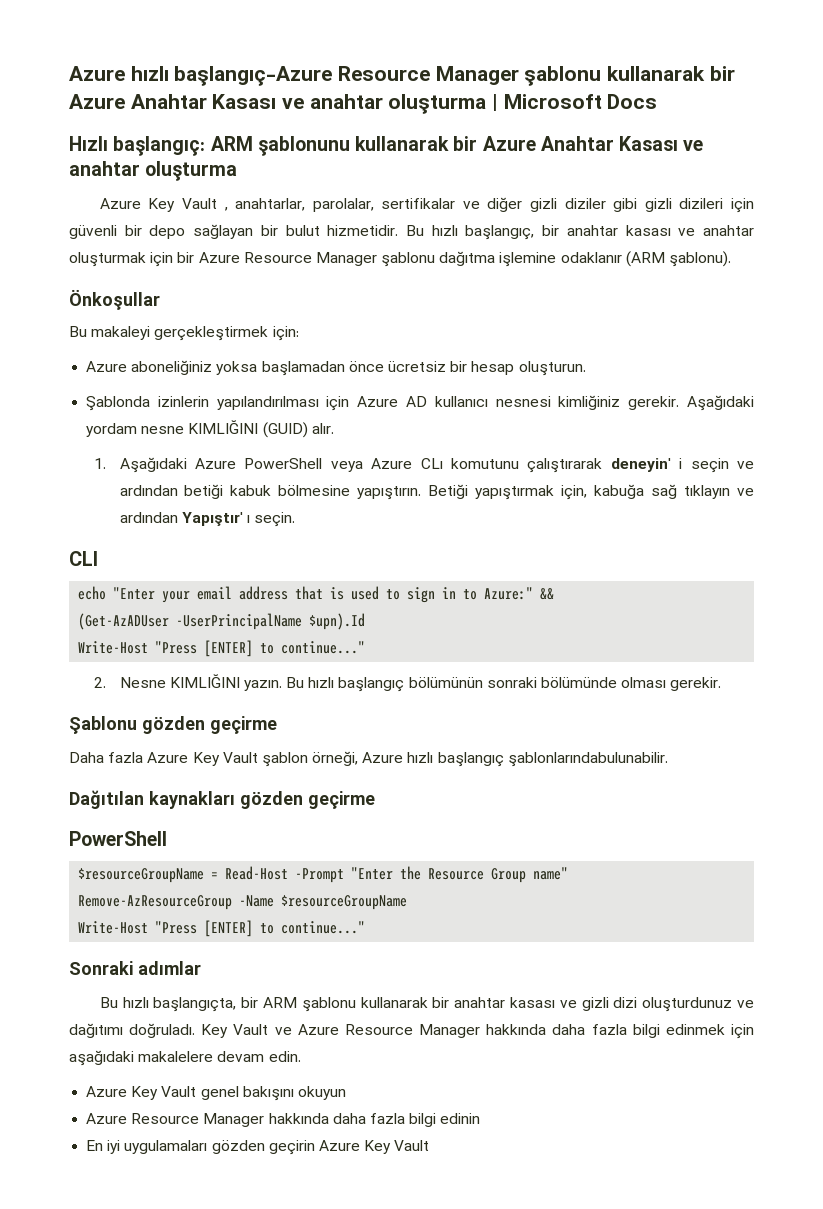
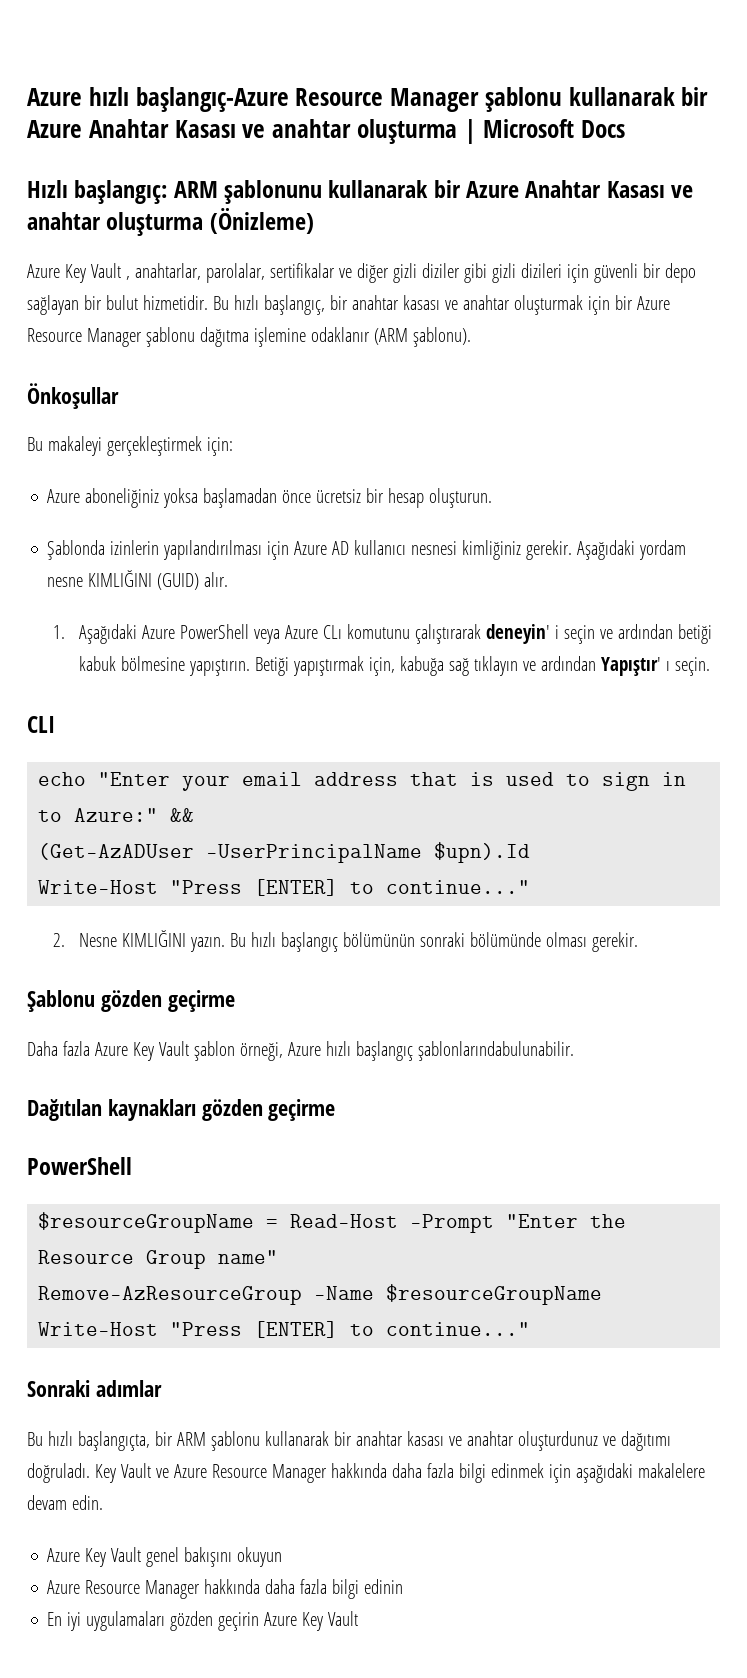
- Hızlı başlangıç: ARM şablonunu kullanarak bir Azure Anahtar Kasası ve anahtar oluşturma
+ Hızlı başlangıç: ARM şablonunu kullanarak bir Azure Anahtar Kasası ve anahtar oluşturma (Önizleme)
- Bu hızlı başlangıçta, bir ARM şablonu kullanarak bir anahtar kasası ve gizli dizi oluşturdunuz ve dağıtımı doğruladı.
+ Bu hızlı başlangıçta, bir ARM şablonu kullanarak bir anahtar kasası ve anahtar oluşturdunuz ve dağıtımı doğruladı.

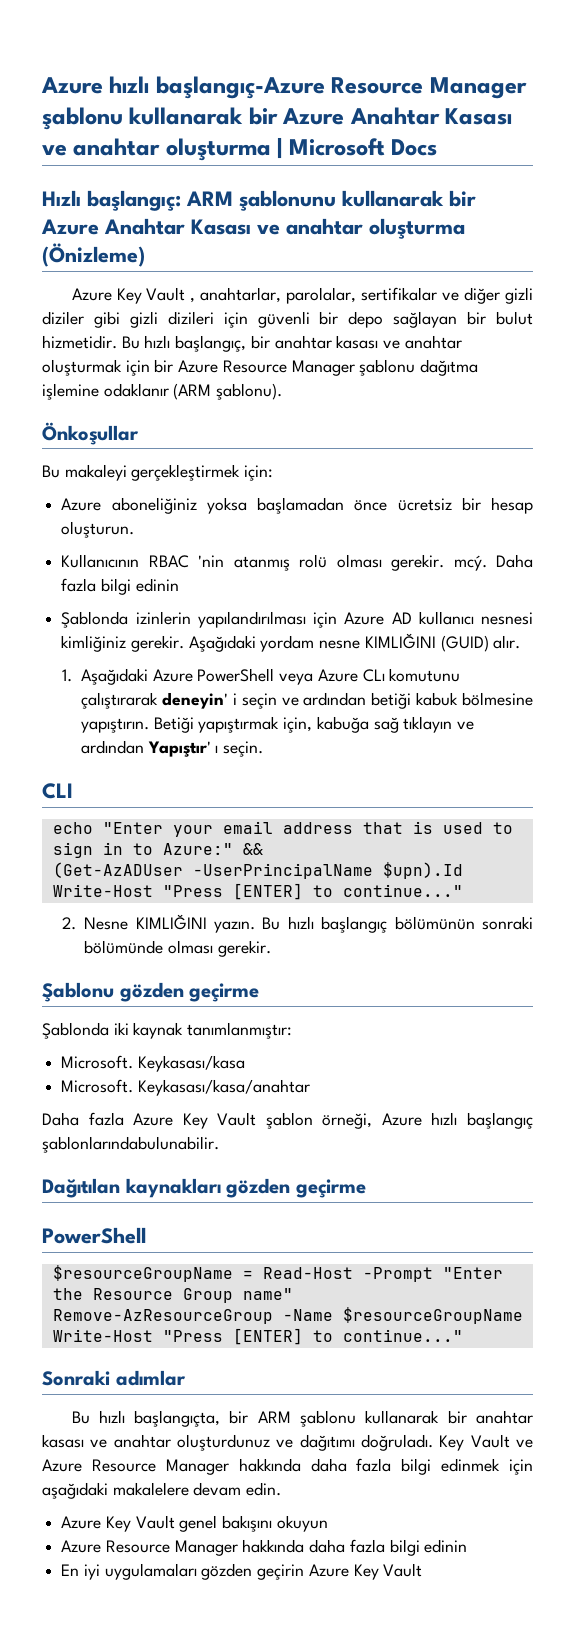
+ Kullanıcının RBAC 'nin atanmış rolü olması gerekir. mcý. Daha fazla bilgi edinin
+ Şablonda iki kaynak tanımlanmıştır:
+ Microsoft. Keykasası/kasa
+ Microsoft. Keykasası/kasa/anahtar

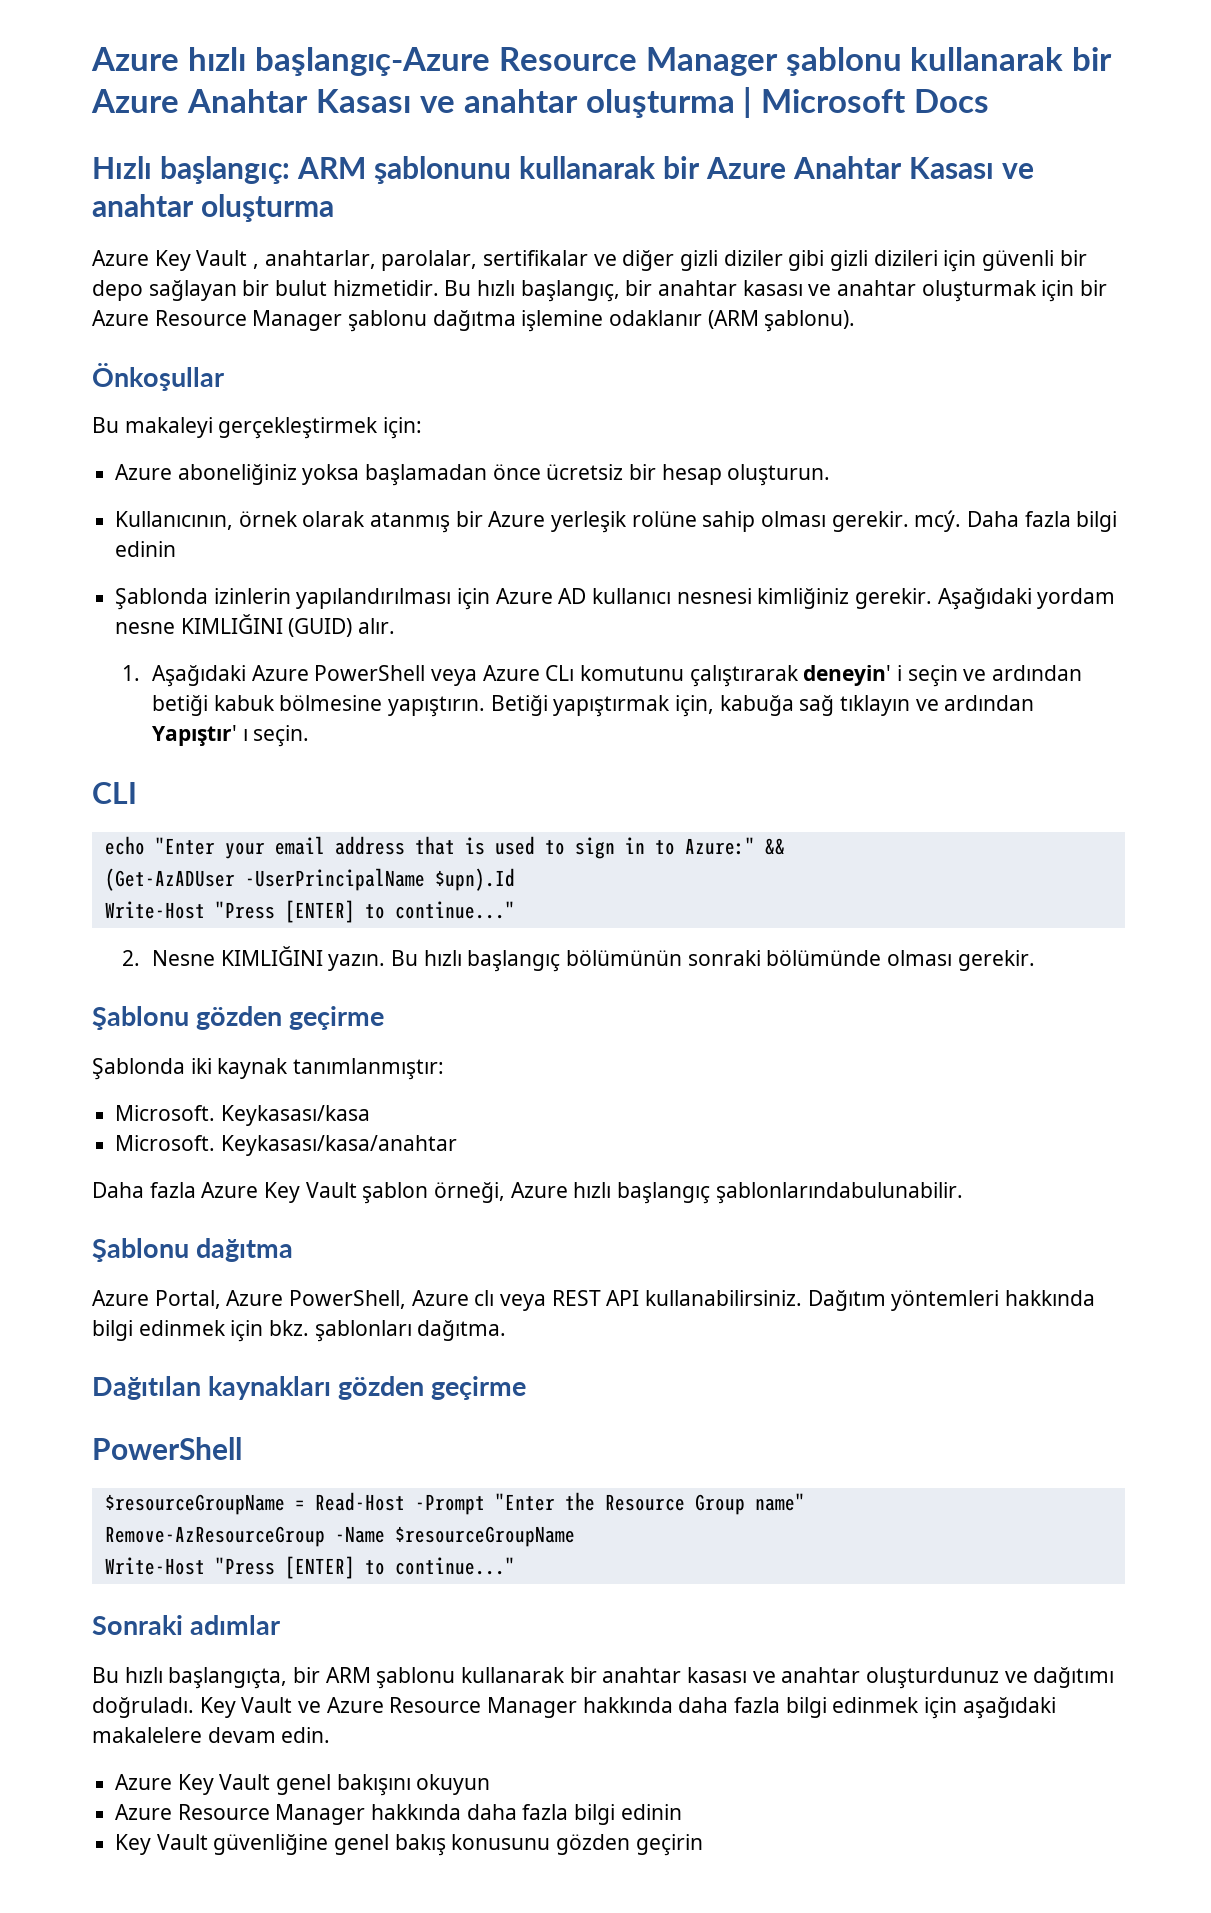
- Hızlı başlangıç: ARM şablonunu kullanarak bir Azure Anahtar Kasası ve anahtar oluşturma (Önizleme)
+ Hızlı başlangıç: ARM şablonunu kullanarak bir Azure Anahtar Kasası ve anahtar oluşturma
- Kullanıcının RBAC 'nin atanmış rolü olması gerekir. mcý.
+ Kullanıcının, örnek olarak atanmış bir Azure yerleşik rolüne sahip olması gerekir. mcý.
+ Şablonu dağıtma
+ Azure Portal, Azure PowerShell, Azure clı veya REST API kullanabilirsiniz. Dağıtım yöntemleri hakkında bilgi edinmek için bkz. şablonları dağıtma.
- En iyi uygulamaları gözden geçirin Azure Key Vault
+ Key Vault güvenliğine genel bakış konusunu gözden geçirin

